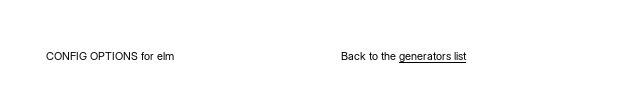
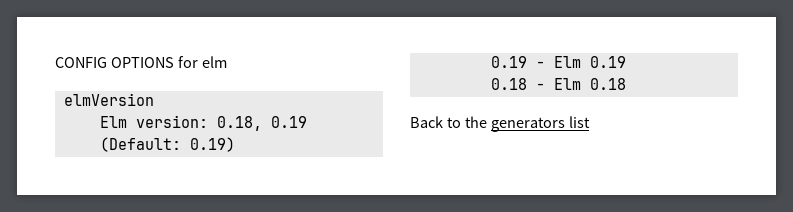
+ elmVersion
+ Elm version: 0.18, 0.19 (Default: 0.19)
+ 0.19 - Elm 0.19
+ 0.18 - Elm 0.18

